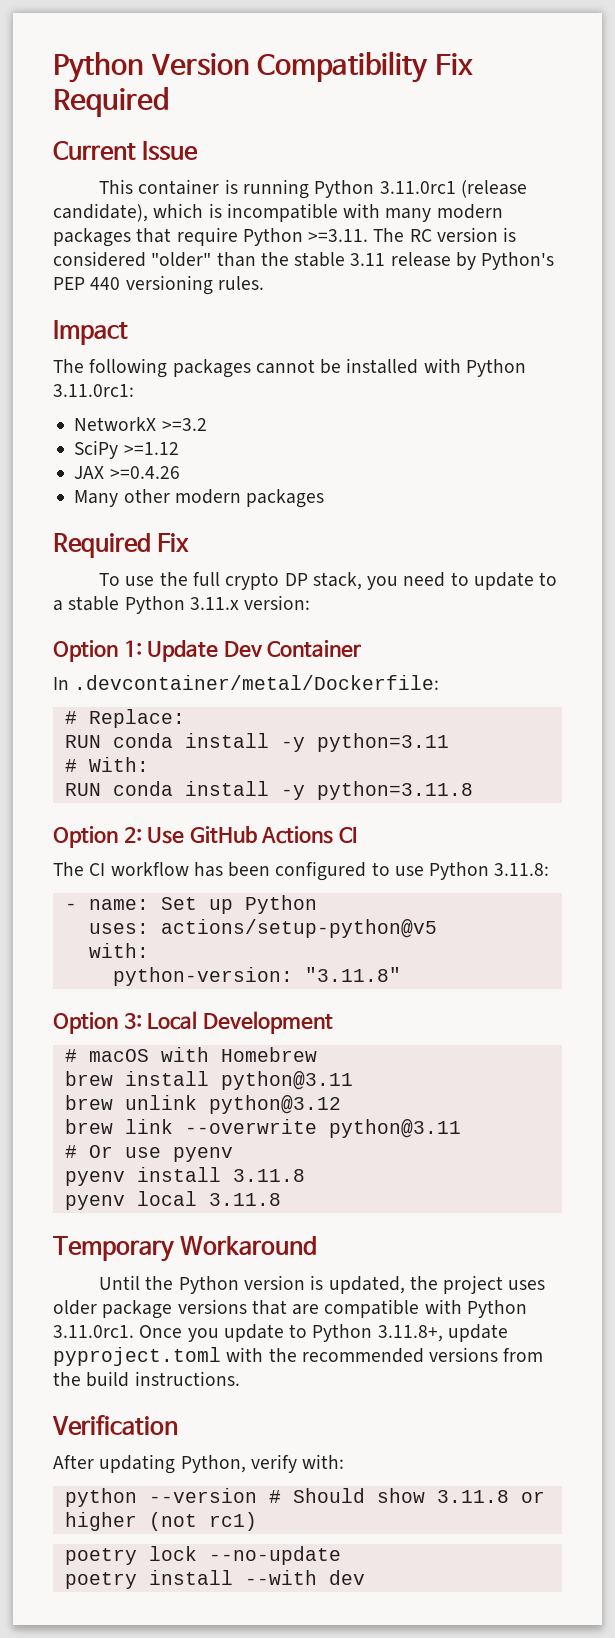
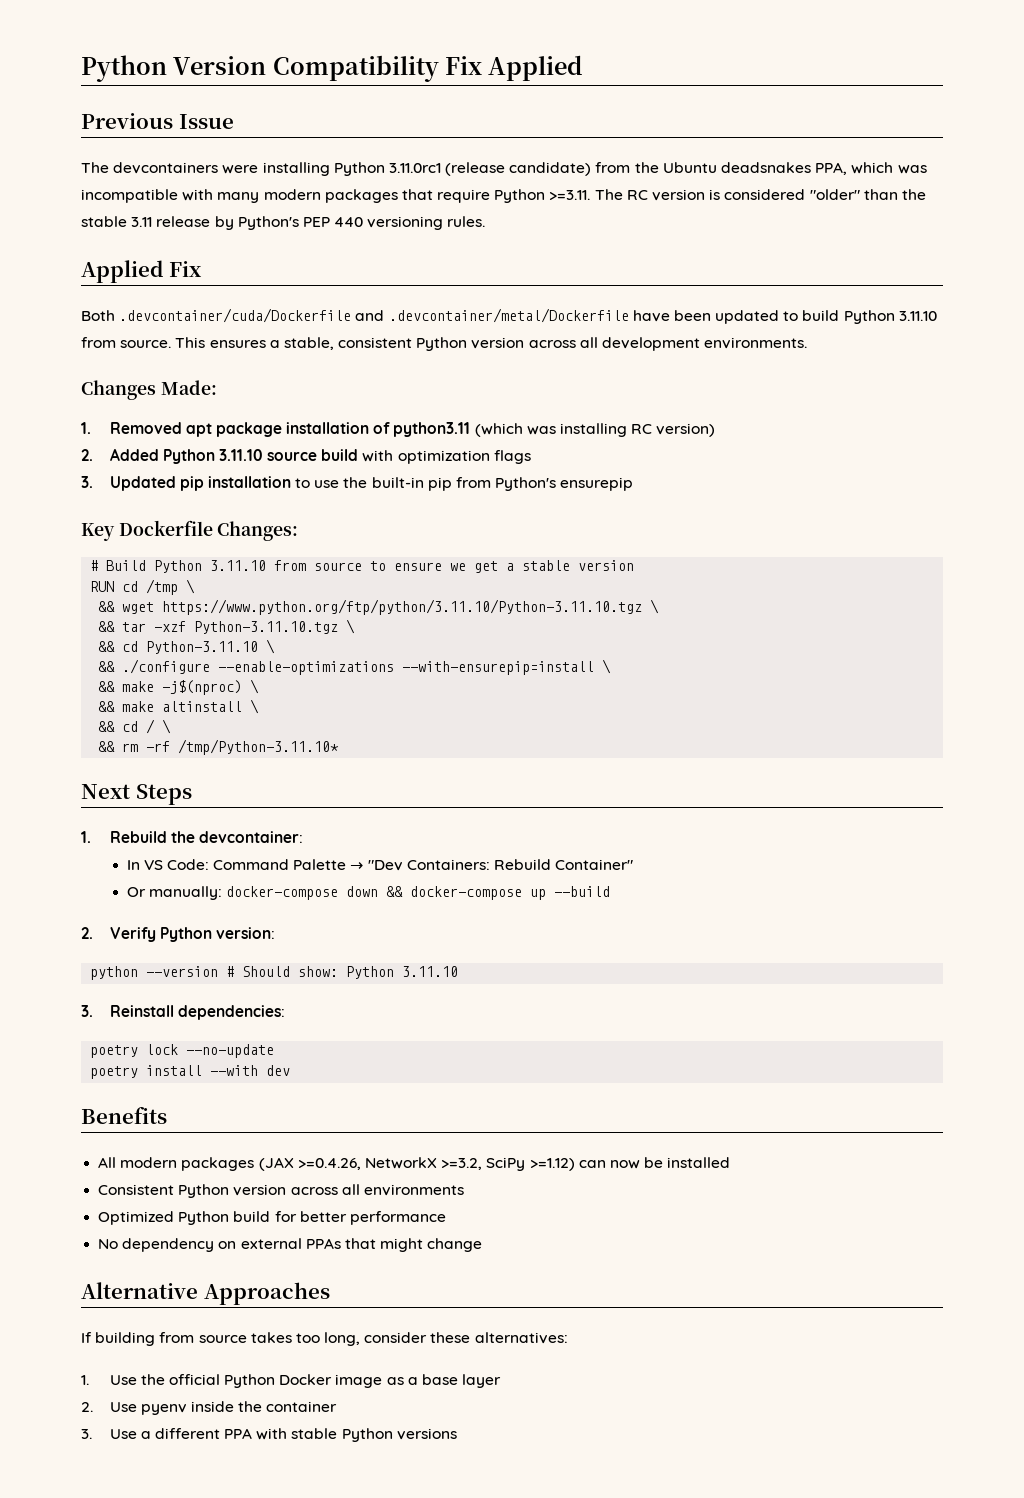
- Python Version Compatibility Fix Required
- Current Issue
+ Python Version Compatibility Fix Applied
+ Previous Issue
- This container is running Python 3.11.0rc1 (release candidate), which is incompatible with many modern packages that require Python >=3.11. The RC version is considered "older" than the stable 3.11 release by Python's PEP 440 versioning rules.
+ The devcontainers were installing Python 3.11.0rc1 (release candidate) from the Ubuntu deadsnakes PPA, which was incompatible with many modern packages that require Python >=3.11. The RC version is considered "older" than the stable 3.11 release by Python's PEP 440 versioning rules.
- Impact
- The following packages cannot be installed with Python 3.11.0rc1:
- NetworkX >=3.2
- SciPy >=1.12
- JAX >=0.4.26
- Many other modern packages
- Required Fix
- To use the full crypto DP stack, you need to update to a stable Python 3.11.x version:
- Option 1: Update Dev Container
- In .devcontainer/metal/Dockerfile:
- # Replace:
- RUN conda install -y python=3.11
- # With:
- RUN conda install -y python=3.11.8
- Option 2: Use GitHub Actions CI
- The CI workflow has been configured to use Python 3.11.8:
- - name: Set up Python
- uses: actions/setup-python@v5
- with:
- python-version: "3.11.8"
- Option 3: Local Development
- # macOS with Homebrew
- brew install python@3.11
- brew unlink python@3.12
- brew link --overwrite python@3.11
- # Or use pyenv
- pyenv install 3.11.8
- pyenv local 3.11.8
- Temporary Workaround
- Until the Python version is updated, the project uses older package versions that are compatible with Python 3.11.0rc1. Once you update to Python 3.11.8+, update pyproject.toml with the recommended versions from the build instructions.
- Verification
- After updating Python, verify with:
- python --version # Should show 3.11.8 or higher (not rc1)
+ Applied Fix
+ Both .devcontainer/cuda/Dockerfile and .devcontainer/metal/Dockerfile have been updated to build Python 3.11.10 from source. This ensures a stable, consistent Python version across all development environments.
+ Changes Made:
+ 1. Removed apt package installation of python3.11 (which was installing RC version)
+ 2. Added Python 3.11.10 source build with optimization flags
+ 3. Updated pip installation to use the built-in pip from Python's ensurepip
+ Key Dockerfile Changes:
+ # Build Python 3.11.10 from source to ensure we get a stable version
+ RUN cd /tmp \
+ && wget https://www.python.org/ftp/python/3.11.10/Python-3.11.10.tgz \
+ && tar -xzf Python-3.11.10.tgz \
+ && cd Python-3.11.10 \
+ && ./configure --enable-optimizations --with-ensurepip=install \
+ && make -j$(nproc) \
+ && make altinstall \
+ && cd / \
+ && rm -rf /tmp/Python-3.11.10*
+ Next Steps
+ 1. Rebuild the devcontainer:
+ In VS Code: Command Palette → "Dev Containers: Rebuild Container"
+ Or manually: docker-compose down && docker-compose up --build
+ 2. Verify Python version:
+ python --version # Should show: Python 3.11.10
+ 3. Reinstall dependencies:
+ Benefits
+ All modern packages (JAX >=0.4.26, NetworkX >=3.2, SciPy >=1.12) can now be installed
+ Consistent Python version across all environments
+ Optimized Python build for better performance
+ No dependency on external PPAs that might change
+ Alternative Approaches
+ If building from source takes too long, consider these alternatives:
+ 1. Use the official Python Docker image as a base layer
+ 2. Use pyenv inside the container
+ 3. Use a different PPA with stable Python versions

